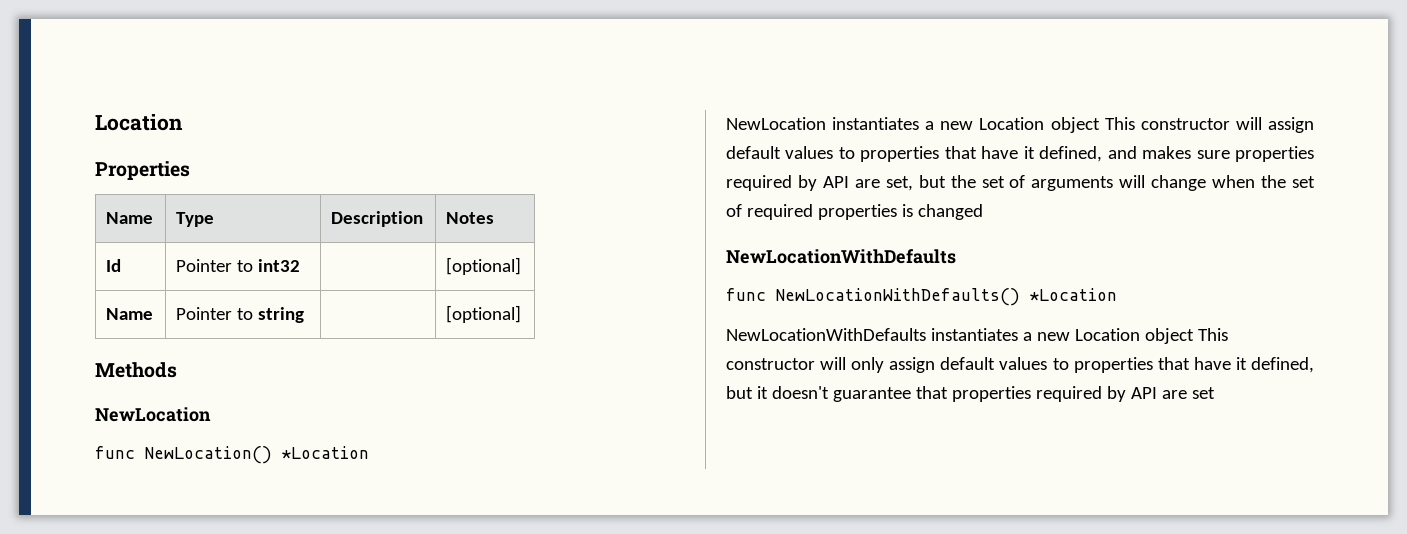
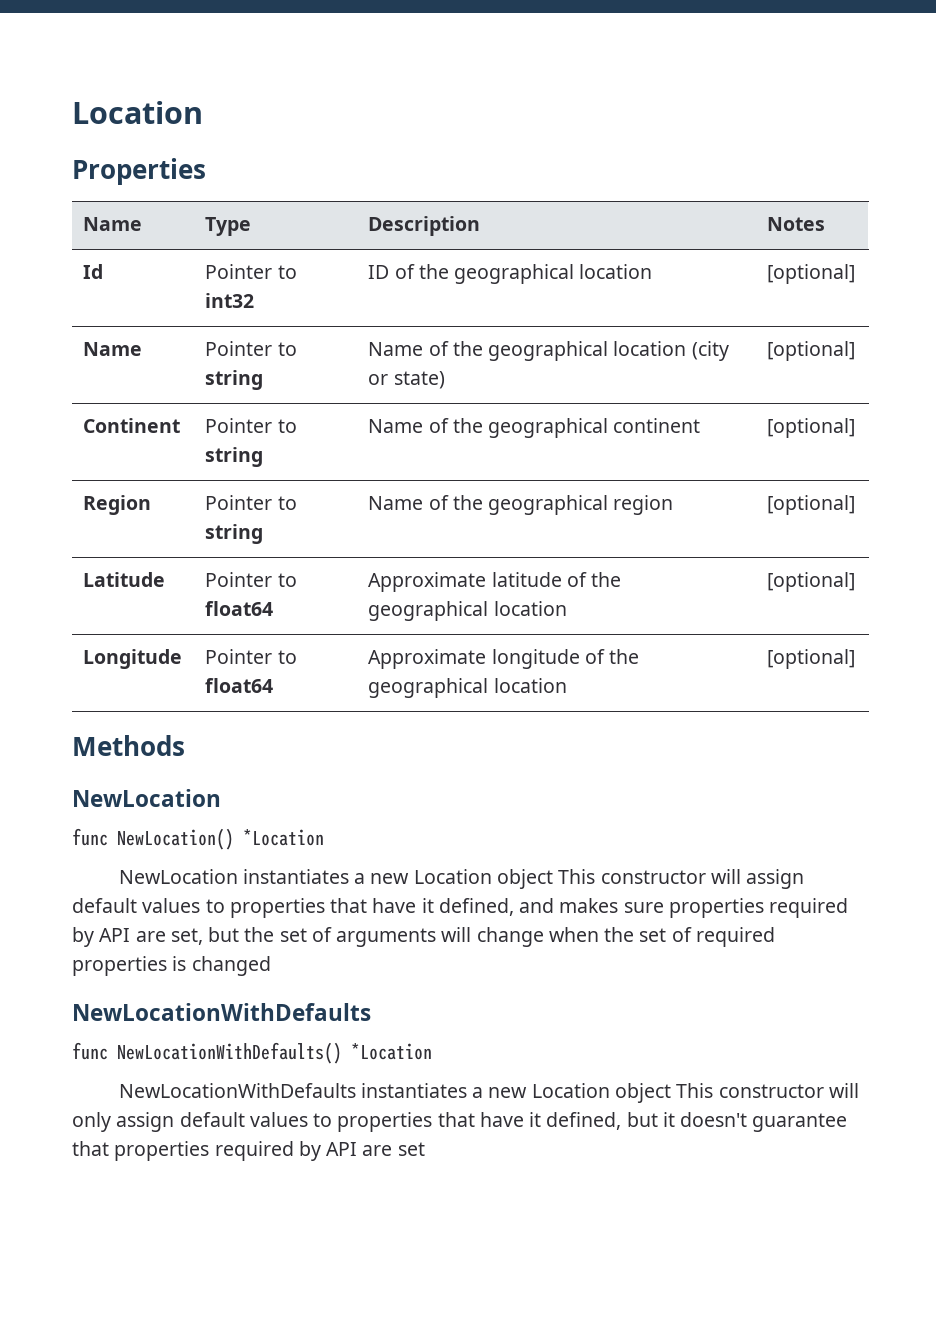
- Id | Pointer to int32 | | [optional]
+ Id | Pointer to int32 | ID of the geographical location | [optional]
- Name | Pointer to string | | [optional]
+ Name | Pointer to string | Name of the geographical location (city or state) | [optional]
+ Continent | Pointer to string | Name of the geographical continent | [optional]
+ Region | Pointer to string | Name of the geographical region | [optional]
+ Latitude | Pointer to float64 | Approximate latitude of the geographical location | [optional]
+ Longitude | Pointer to float64 | Approximate longitude of the geographical location | [optional]

